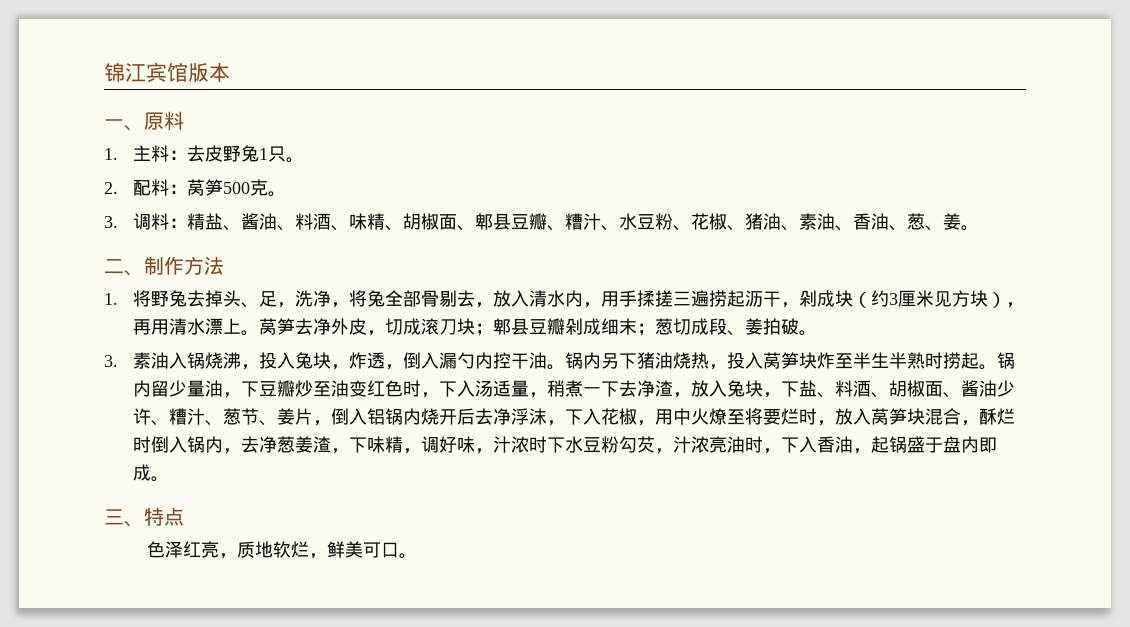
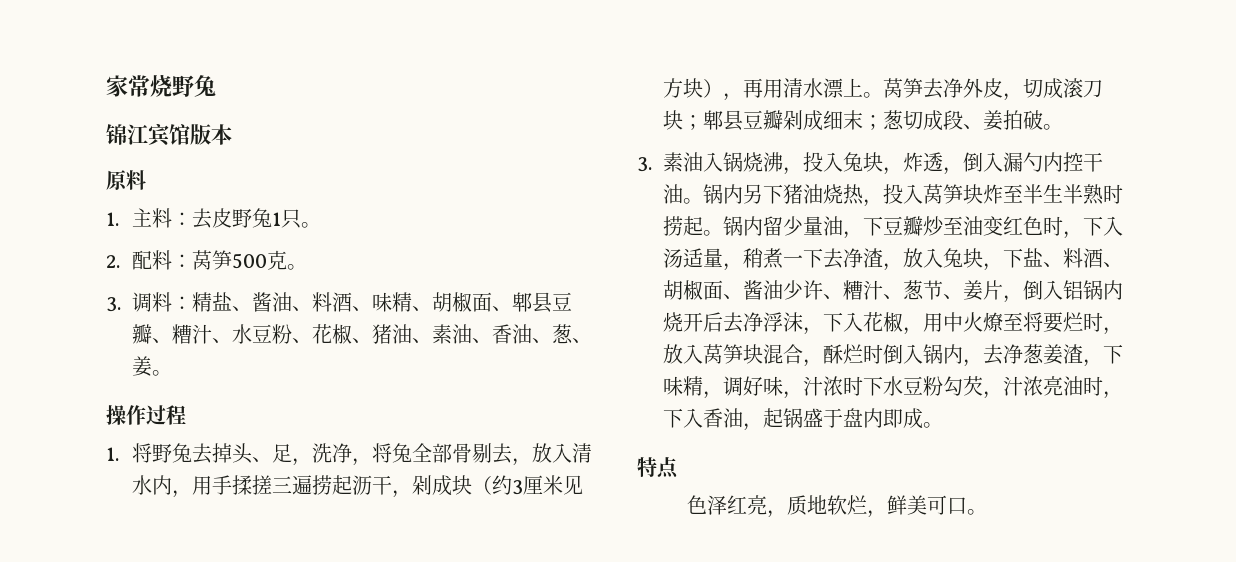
+ 家常烧野兔
- 一、原料
+ 原料
- 二、制作方法
+ 操作过程
- 三、特点
+ 特点

